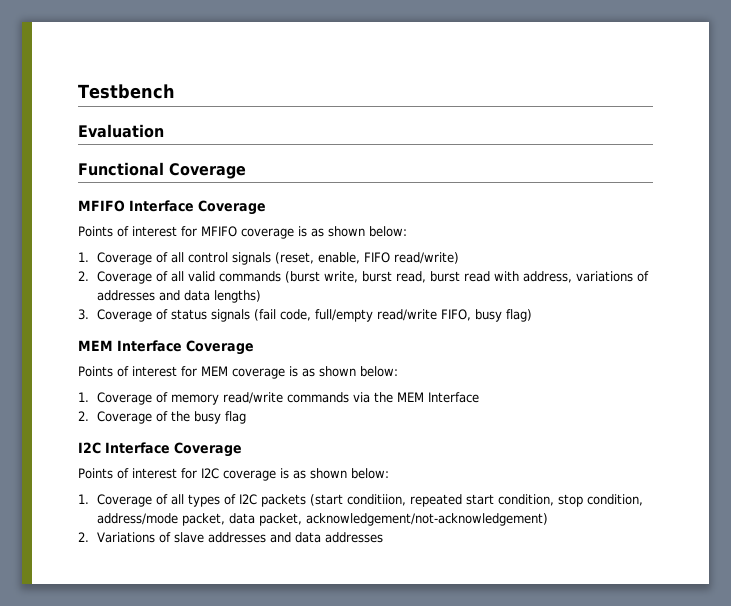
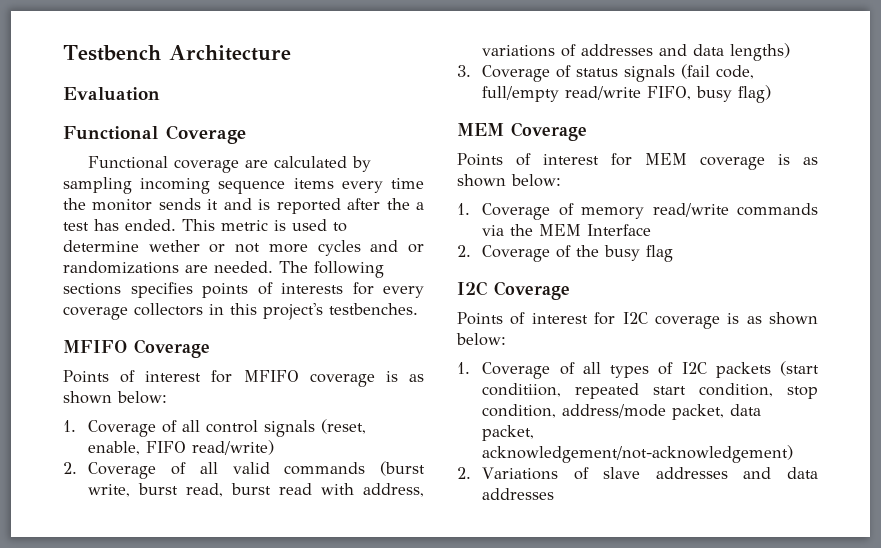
- Testbench
+ Testbench Architecture
- MFIFO Interface Coverage
+ Functional coverage are calculated by sampling incoming sequence items every time the monitor sends it and is reported after the a test has ended. This metric is used to determine wether or not more cycles and or randomizations are needed. The following sections specifies points of interests for every coverage collectors in this project's testbenches.
+ MFIFO Coverage
- MEM Interface Coverage
+ MEM Coverage
- I2C Interface Coverage
+ I2C Coverage

